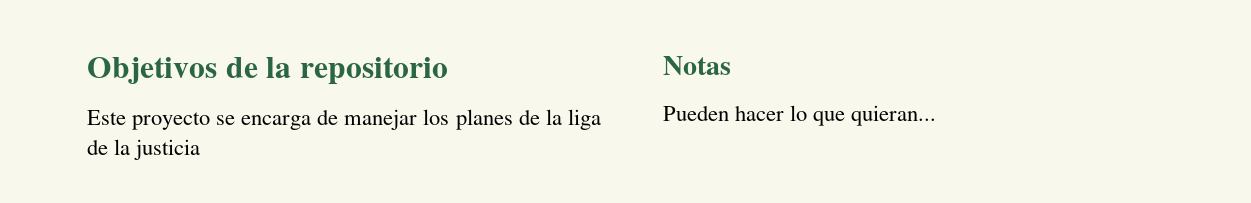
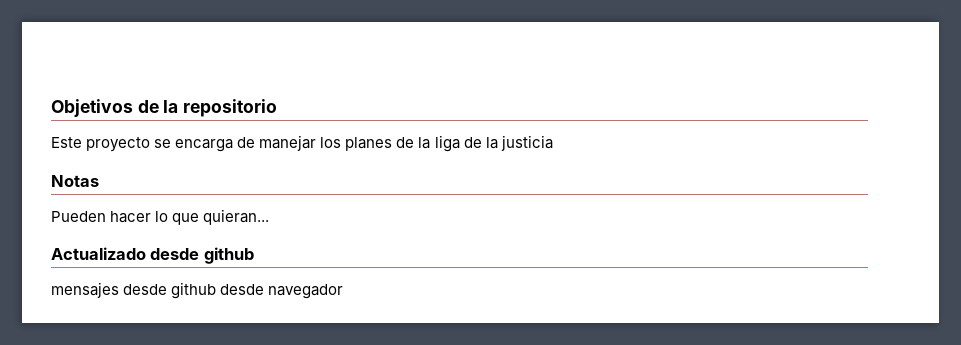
+ Actualizado desde github
+ mensajes desde github desde navegador

